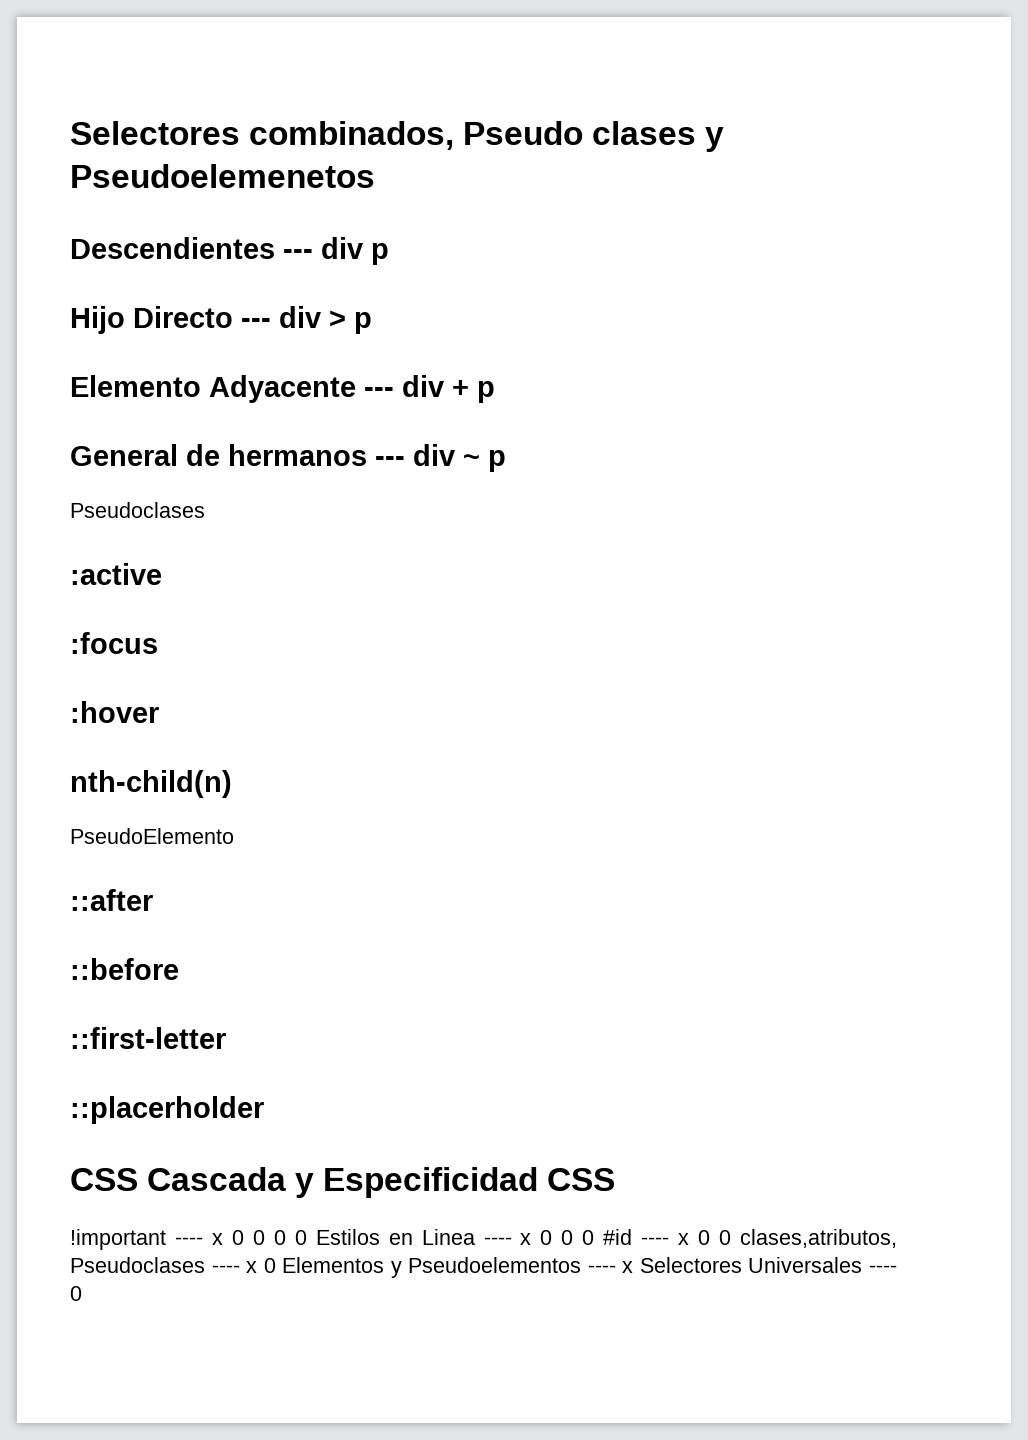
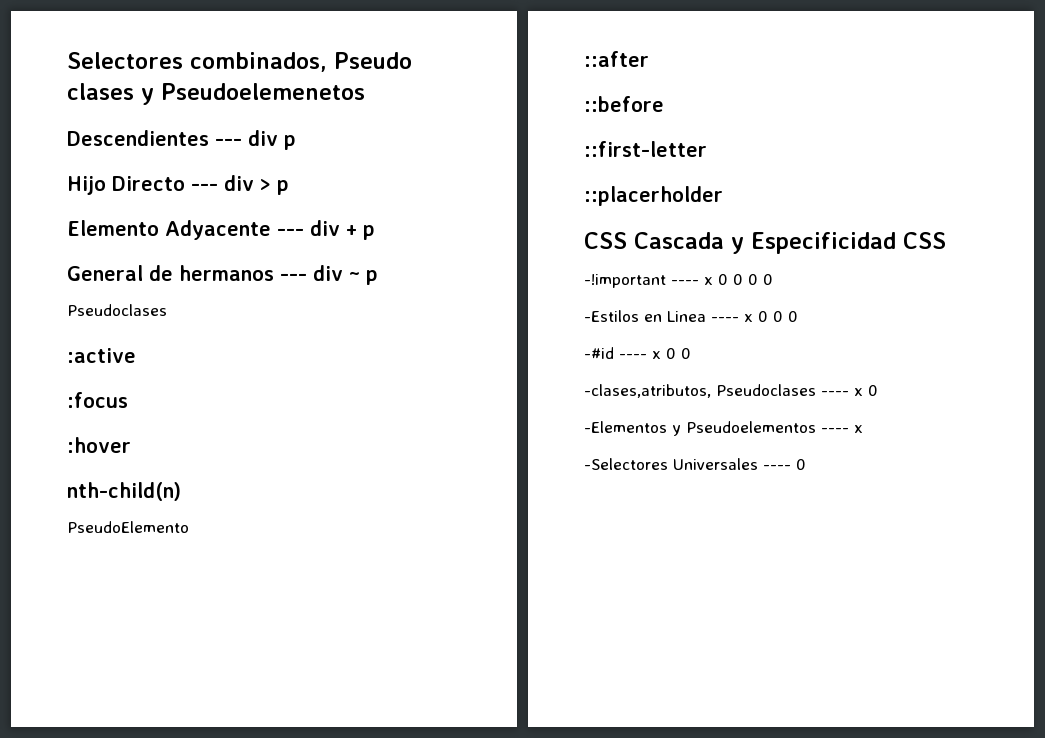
- !important ---- x 0 0 0 0 Estilos en Linea ---- x 0 0 0 #id ---- x 0 0 clases,atributos, Pseudoclases ---- x 0 Elementos y Pseudoelementos ---- x Selectores Universales ---- 0
+ -!important ---- x 0 0 0 0
+ -Estilos en Linea ---- x 0 0 0
+ -#id ---- x 0 0
+ -clases,atributos, Pseudoclases ---- x 0
+ -Elementos y Pseudoelementos ---- x
+ -Selectores Universales ---- 0

